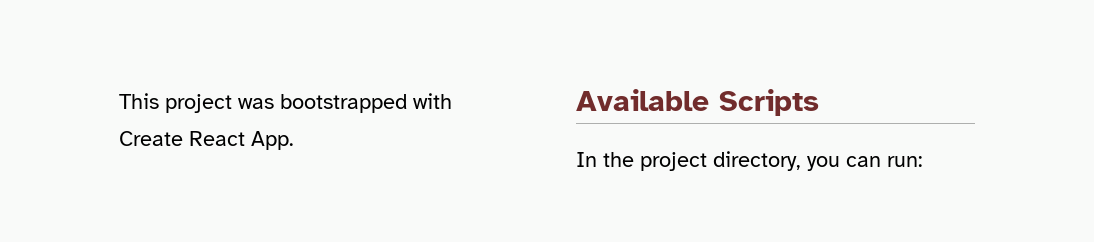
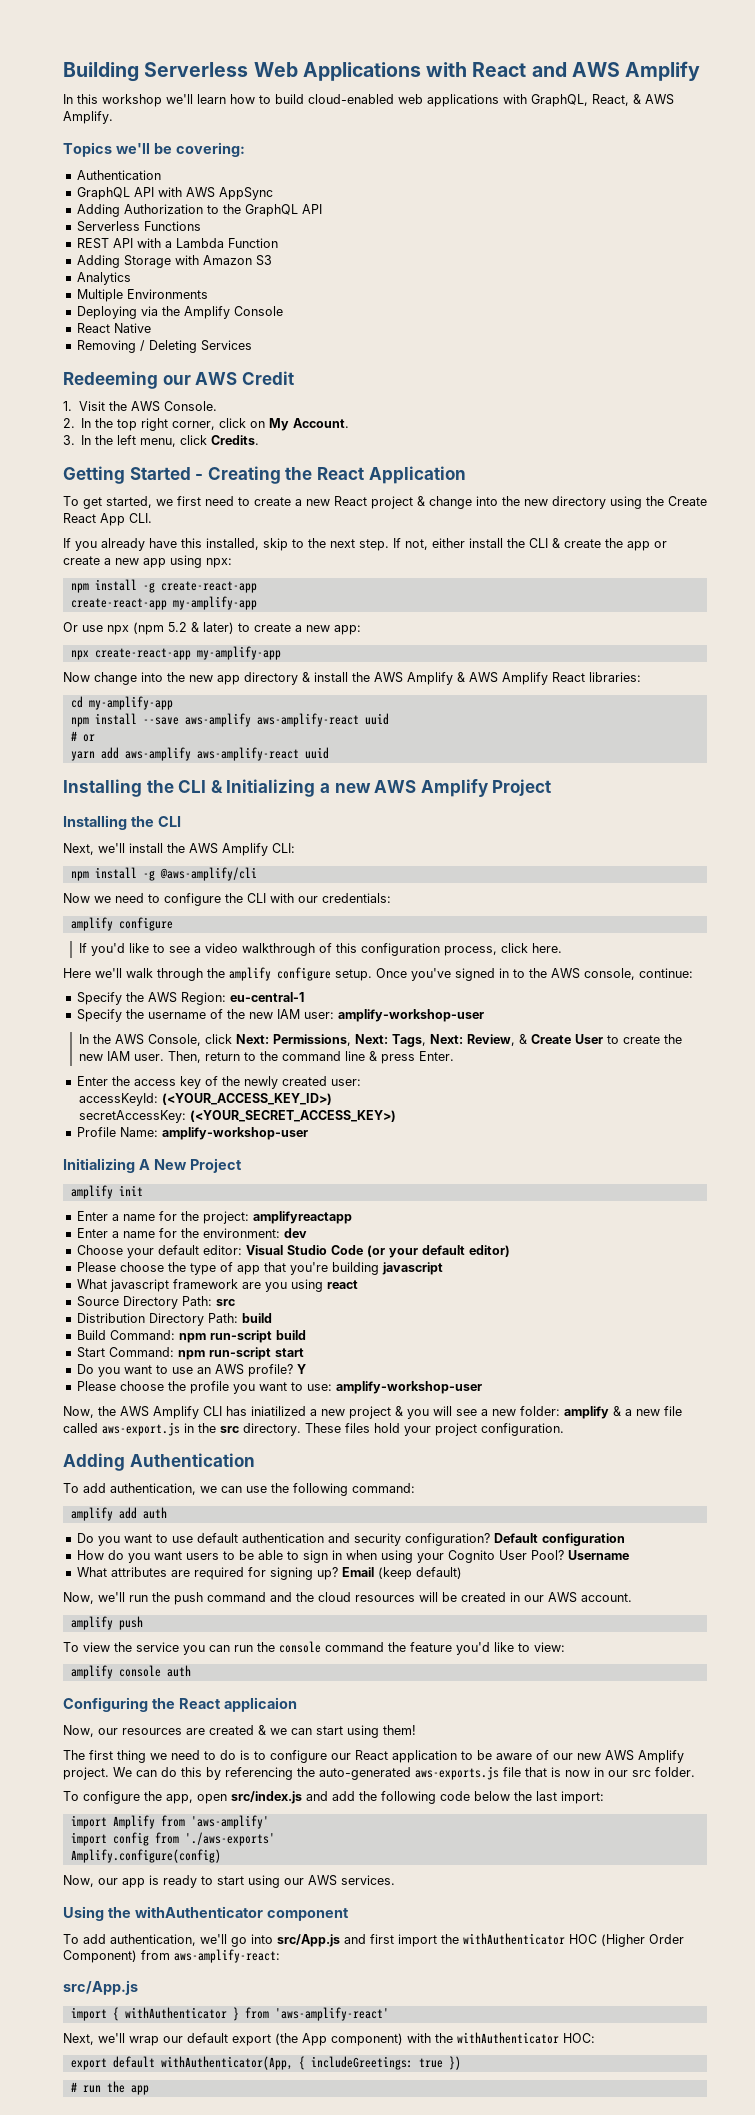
- This project was bootstrapped with Create React App.
- Available Scripts
- In the project directory, you can run:
+ Building Serverless Web Applications with React and AWS Amplify
+ In this workshop we'll learn how to build cloud-enabled web applications with GraphQL, React, & AWS Amplify.
+ Topics we'll be covering:
+ Authentication
+ GraphQL API with AWS AppSync
+ Adding Authorization to the GraphQL API
+ Serverless Functions
+ REST API with a Lambda Function
+ Adding Storage with Amazon S3
+ Analytics
+ Multiple Environments
+ Deploying via the Amplify Console
+ React Native
+ Removing / Deleting Services
+ Redeeming our AWS Credit
+ 1. Visit the AWS Console.
+ 2. In the top right corner, click on My Account.
+ 3. In the left menu, click Credits.
+ Getting Started - Creating the React Application
+ To get started, we first need to create a new React project & change into the new directory using the Create React App CLI.
+ If you already have this installed, skip to the next step. If not, either install the CLI & create the app or create a new app using npx:
+ npm install -g create-react-app
+ create-react-app my-amplify-app
+ Or use npx (npm 5.2 & later) to create a new app:
+ npx create-react-app my-amplify-app
+ Now change into the new app directory & install the AWS Amplify & AWS Amplify React libraries:
+ cd my-amplify-app
+ npm install --save aws-amplify aws-amplify-react uuid
+ # or
+ yarn add aws-amplify aws-amplify-react uuid
+ Installing the CLI & Initializing a new AWS Amplify Project
+ Installing the CLI
+ Next, we'll install the AWS Amplify CLI:
+ npm install -g @aws-amplify/cli
+ Now we need to configure the CLI with our credentials:
+ amplify configure
+ If you'd like to see a video walkthrough of this configuration process, click here.
+ Here we'll walk through the amplify configure setup. Once you've signed in to the AWS console, continue:
+ Specify the AWS Region: eu-central-1
+ Specify the username of the new IAM user: amplify-workshop-user
+ In the AWS Console, click Next: Permissions, Next: Tags, Next: Review, & Create User to create the new IAM user. Then, return to the command line & press Enter.
+ Enter the access key of the newly created user:
+ accessKeyId: (<YOUR_ACCESS_KEY_ID>)
+ secretAccessKey: (<YOUR_SECRET_ACCESS_KEY>)
+ Profile Name: amplify-workshop-user
+ Initializing A New Project
+ amplify init
+ Enter a name for the project: amplifyreactapp
+ Enter a name for the environment: dev
+ Choose your default editor: Visual Studio Code (or your default editor)
+ Please choose the type of app that you're building javascript
+ What javascript framework are you using react
+ Source Directory Path: src
+ Distribution Directory Path: build
+ Build Command: npm run-script build
+ Start Command: npm run-script start
+ Do you want to use an AWS profile? Y
+ Please choose the profile you want to use: amplify-workshop-user
+ Now, the AWS Amplify CLI has iniatilized a new project & you will see a new folder: amplify & a new file called aws-export.js in the src directory. These files hold your project configuration.
+ Adding Authentication
+ To add authentication, we can use the following command:
+ amplify add auth
+ Do you want to use default authentication and security configuration? Default configuration
+ How do you want users to be able to sign in when using your Cognito User Pool? Username
+ What attributes are required for signing up? Email (keep default)
+ Now, we'll run the push command and the cloud resources will be created in our AWS account.
+ amplify push
+ To view the service you can run the console command the feature you'd like to view:
+ amplify console auth
+ Configuring the React applicaion
+ Now, our resources are created & we can start using them!
+ The first thing we need to do is to configure our React application to be aware of our new AWS Amplify project. We can do this by referencing the auto-generated aws-exports.js file that is now in our src folder.
+ To configure the app, open src/index.js and add the following code below the last import:
+ import Amplify from 'aws-amplify'
+ import config from './aws-exports'
+ Amplify.configure(config)
+ Now, our app is ready to start using our AWS services.
+ Using the withAuthenticator component
+ To add authentication, we'll go into src/App.js and first import the withAuthenticator HOC (Higher Order Component) from aws-amplify-react:
+ src/App.js
+ import { withAuthenticator } from 'aws-amplify-react'
+ Next, we'll wrap our default export (the App component) with the withAuthenticator HOC:
+ export default withAuthenticator(App, { includeGreetings: true })
+ # run the app

